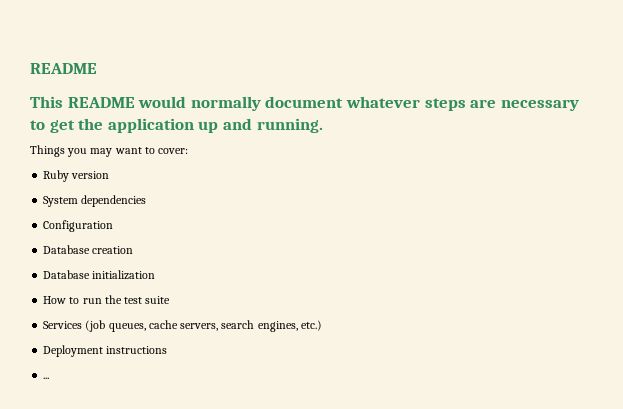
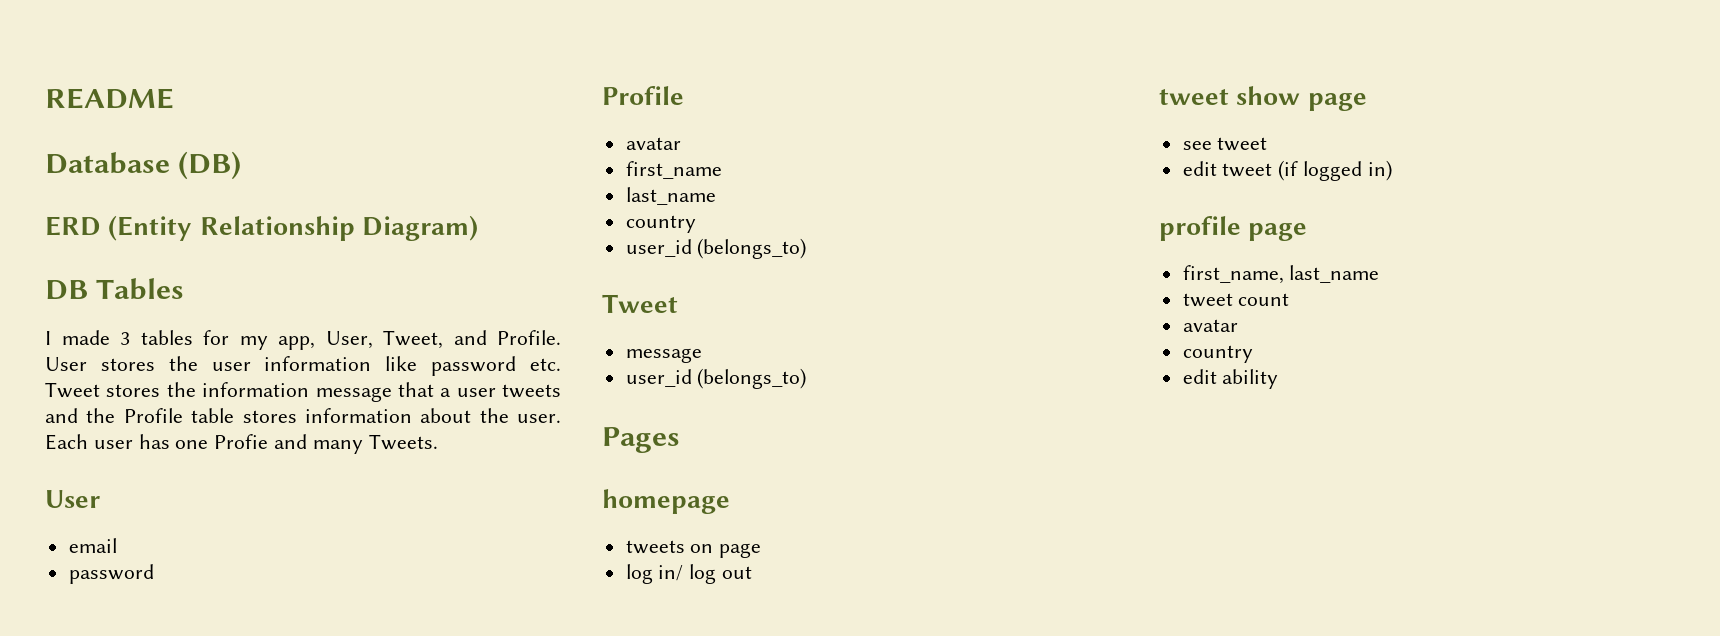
- This README would normally document whatever steps are necessary to get the application up and running.
- Things you may want to cover:
- Ruby version
- System dependencies
- Configuration
- Database creation
- Database initialization
- How to run the test suite
- Services (job queues, cache servers, search engines, etc.)
- Deployment instructions
- ...
+ Database (DB)
+ ERD (Entity Relationship Diagram)
+ DB Tables
+ I made 3 tables for my app, User, Tweet, and Profile. User stores the user information like password etc. Tweet stores the information message that a user tweets and the Profile table stores information about the user. Each user has one Profie and many Tweets.
+ User
+ email
+ password
+ Profile
+ avatar
+ first_name
+ last_name
+ country
+ user_id (belongs_to)
+ Tweet
+ message
+ user_id (belongs_to)
+ Pages
+ homepage
+ tweets on page
+ log in/ log out
+ tweet show page
+ see tweet
+ edit tweet (if logged in)
+ profile page
+ first_name, last_name
+ tweet count
+ avatar
+ country
+ edit ability

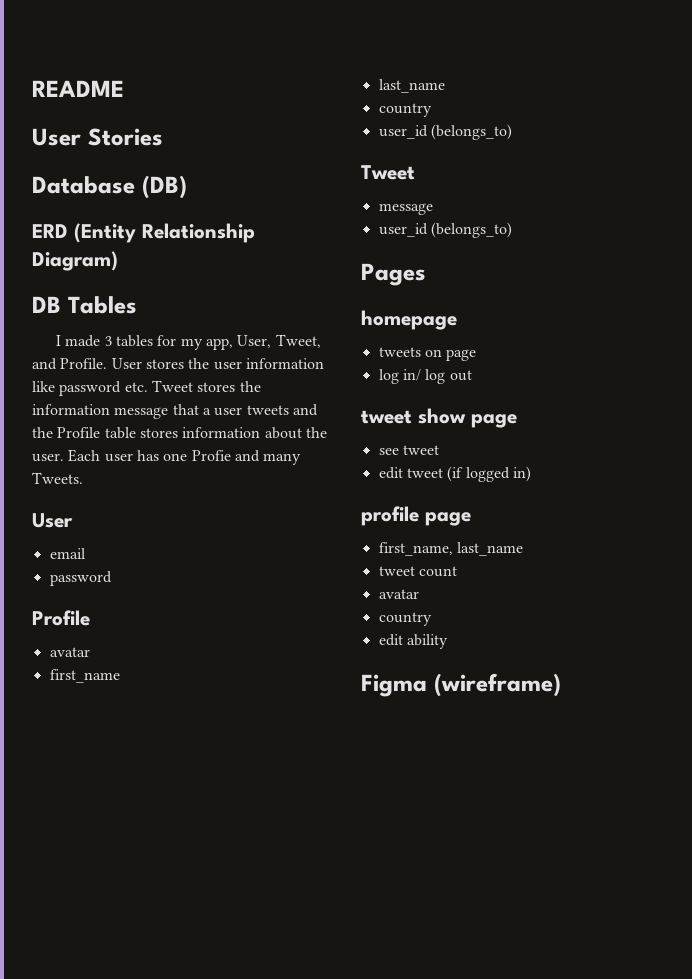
+ User Stories
+ Figma (wireframe)

